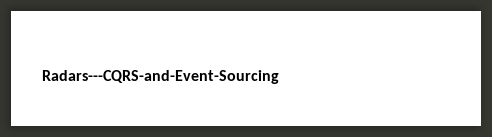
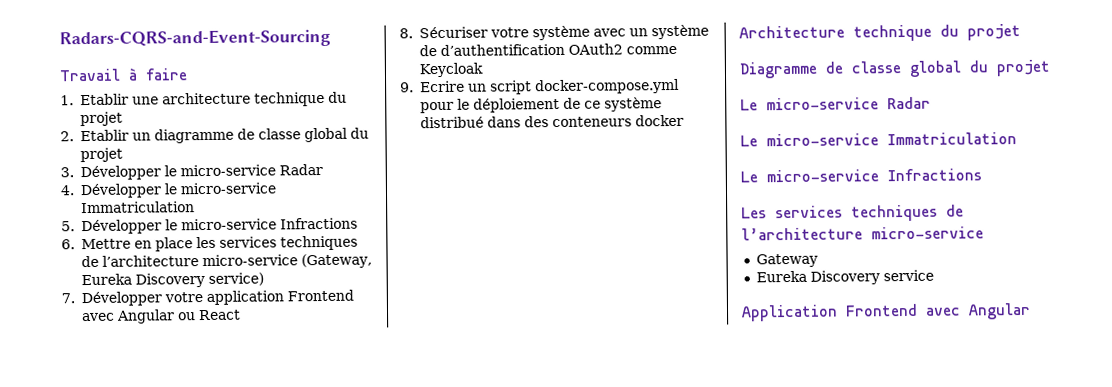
- Radars---CQRS-and-Event-Sourcing
+ Radars-CQRS-and-Event-Sourcing
+ Travail à faire
+ 1. Etablir une architecture technique du projet
+ 2. Etablir un diagramme de classe global du projet
+ 3. Développer le micro-service Radar
+ 4. Développer le micro-service Immatriculation
+ 5. Développer le micro-service Infractions
+ 6. Mettre en place les services techniques de l’architecture micro-service (Gateway, Eureka Discovery service)
+ 7. Développer votre application Frontend avec Angular ou React
+ 8. Sécuriser votre système avec un système de d’authentification OAuth2 comme Keycloak
+ 9. Ecrire un script docker-compose.yml pour le déploiement de ce système distribué dans des conteneurs docker
+ Architecture technique du projet
+ Diagramme de classe global du projet
+ Le micro-service Radar
+ Le micro-service Immatriculation
+ Le micro-service Infractions
+ Les services techniques de l’architecture micro-service
+ Gateway
+ Eureka Discovery service
+ Application Frontend avec Angular

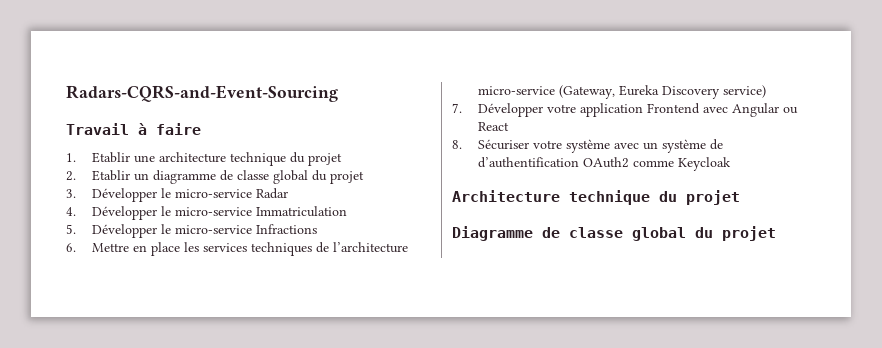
- 9. Ecrire un script docker-compose.yml pour le déploiement de ce système distribué dans des conteneurs docker
- Le micro-service Radar
- Le micro-service Immatriculation
- Le micro-service Infractions
- Les services techniques de l’architecture micro-service
- Gateway
- Eureka Discovery service
- Application Frontend avec Angular

